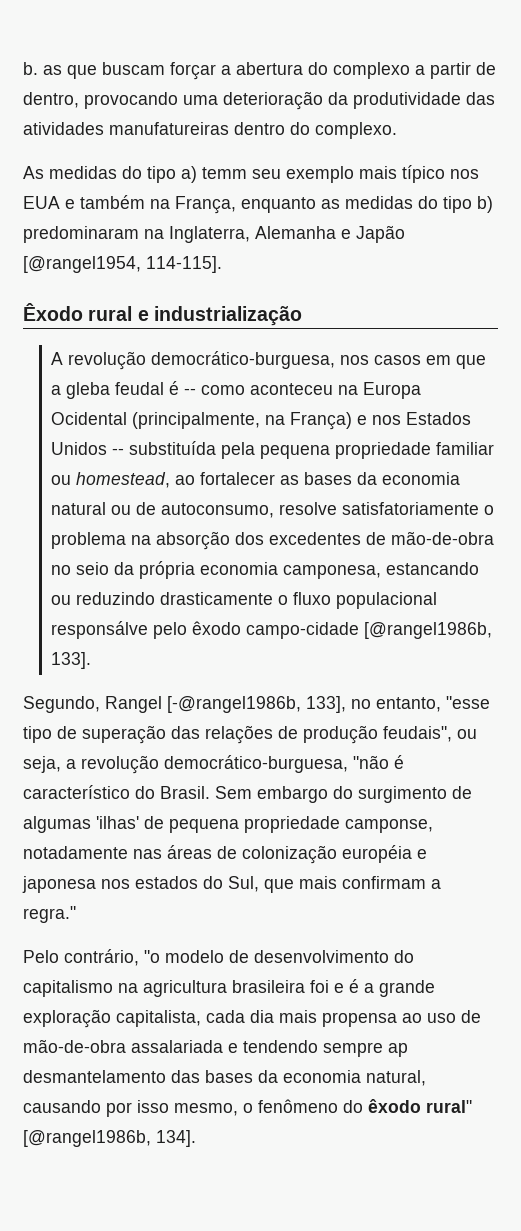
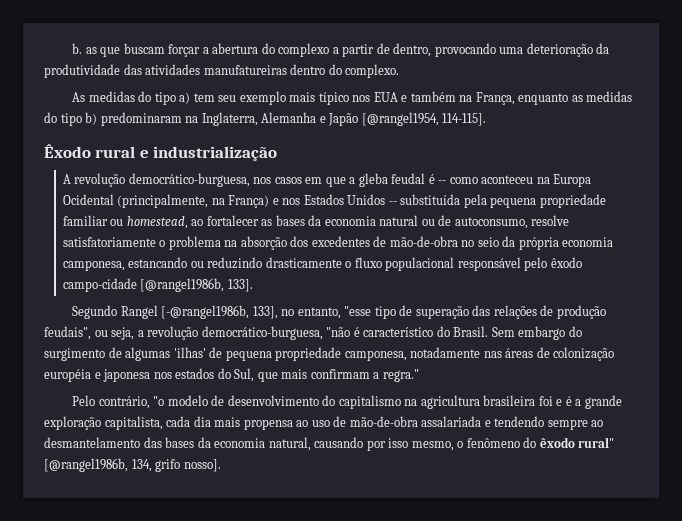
- As medidas do tipo a) temm seu exemplo mais típico nos EUA e também na França, enquanto as medidas do tipo b) predominaram na Inglaterra, Alemanha e Japão [@rangel1954, 114-115].
+ As medidas do tipo a) tem seu exemplo mais típico nos EUA e também na França, enquanto as medidas do tipo b) predominaram na Inglaterra, Alemanha e Japão [@rangel1954, 114-115].
- A revolução democrático-burguesa, nos casos em que a gleba feudal é -- como aconteceu na Europa Ocidental (principalmente, na França) e nos Estados Unidos -- substituída pela pequena propriedade familiar ou homestead, ao fortalecer as bases da economia natural ou de autoconsumo, resolve satisfatoriamente o problema na absorção dos excedentes de mão-de-obra no seio da própria economia camponesa, estancando ou reduzindo drasticamente o fluxo populacional responsálve pelo êxodo campo-cidade [@rangel1986b, 133].
+ A revolução democrático-burguesa, nos casos em que a gleba feudal é -- como aconteceu na Europa Ocidental (principalmente, na França) e nos Estados Unidos -- substituída pela pequena propriedade familiar ou homestead, ao fortalecer as bases da economia natural ou de autoconsumo, resolve satisfatoriamente o problema na absorção dos excedentes de mão-de-obra no seio da própria economia camponesa, estancando ou reduzindo drasticamente o fluxo populacional responsável pelo êxodo campo-cidade [@rangel1986b, 133].
- Segundo, Rangel [-@rangel1986b, 133], no entanto, "esse tipo de superação das relações de produção feudais", ou seja, a revolução democrático-burguesa, "não é característico do Brasil.
+ Segundo Rangel [-@rangel1986b, 133], no entanto, "esse tipo de superação das relações de produção feudais", ou seja, a revolução democrático-burguesa, "não é característico do Brasil.
- Sem embargo do surgimento de algumas 'ilhas' de pequena propriedade camponse, notadamente nas áreas de colonização européia e japonesa nos estados do Sul, que mais confirmam a regra."
+ Sem embargo do surgimento de algumas 'ilhas' de pequena propriedade camponesa, notadamente nas áreas de colonização européia e japonesa nos estados do Sul, que mais confirmam a regra."
- Pelo contrário, "o modelo de desenvolvimento do capitalismo na agricultura brasileira foi e é a grande exploração capitalista, cada dia mais propensa ao uso de mão-de-obra assalariada e tendendo sempre ap desmantelamento das bases da economia natural, causando por isso mesmo, o fenômeno do êxodo rural" [@rangel1986b, 134].
+ Pelo contrário, "o modelo de desenvolvimento do capitalismo na agricultura brasileira foi e é a grande exploração capitalista, cada dia mais propensa ao uso de mão-de-obra assalariada e tendendo sempre ao desmantelamento das bases da economia natural, causando por isso mesmo, o fenômeno do êxodo rural" [@rangel1986b, 134, grifo nosso].

